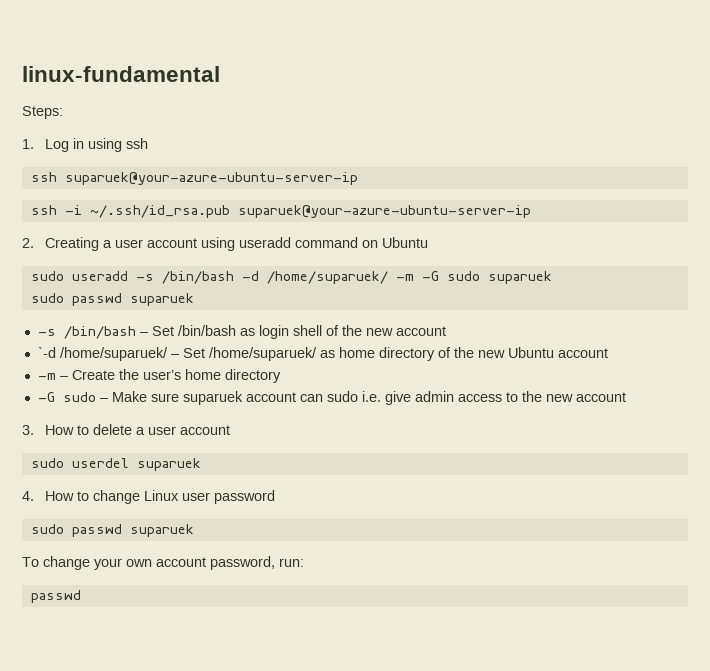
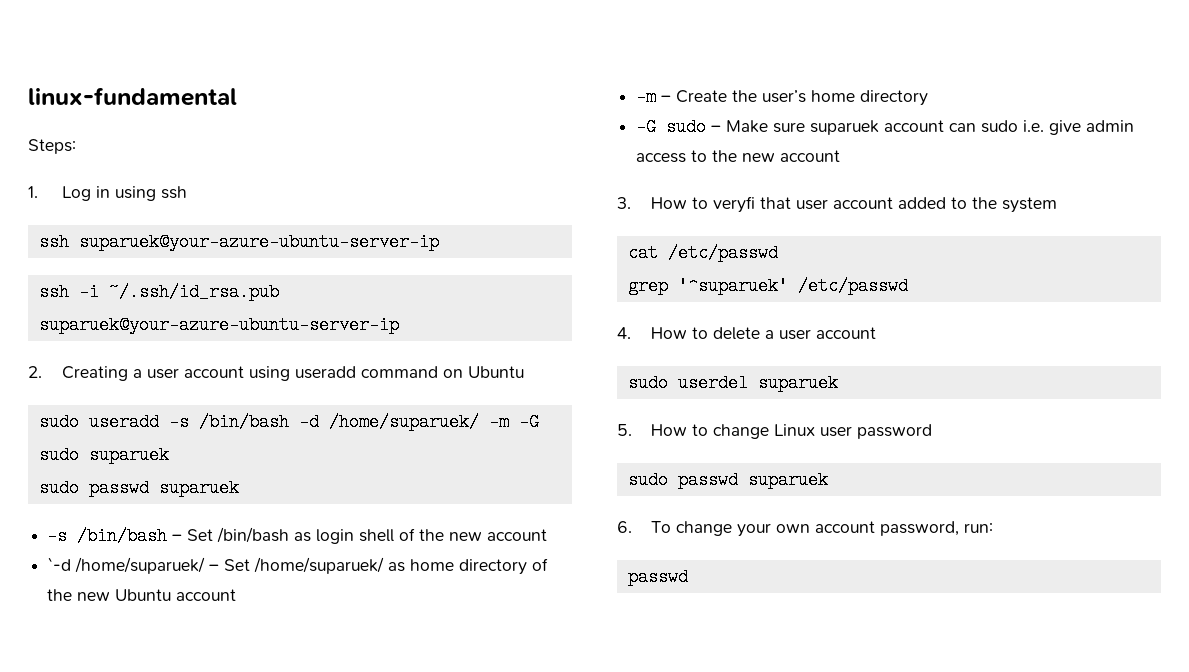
- 3. How to delete a user account
+ 3. How to veryfi that user account added to the system
+ cat /etc/passwd
+ grep '^suparuek' /etc/passwd
+ 4. How to delete a user account
- 4. How to change Linux user password
+ 5. How to change Linux user password
- To change your own account password, run:
+ 6. To change your own account password, run:

